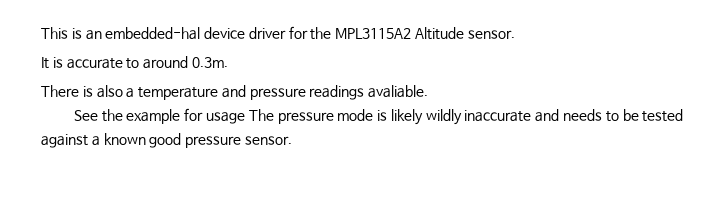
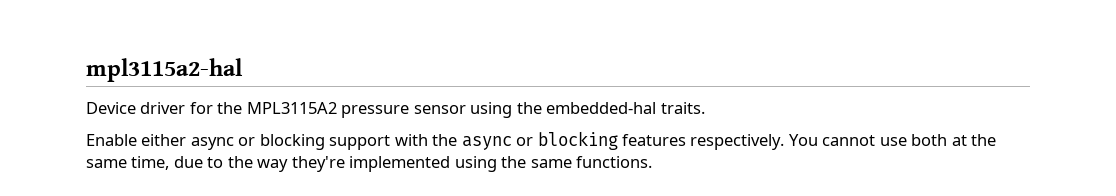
- This is an embedded-hal device driver for the MPL3115A2 Altitude sensor.
- It is accurate to around 0.3m.
- There is also a temperature and pressure readings avaliable.
- See the example for usage The pressure mode is likely wildly inaccurate and needs to be tested against a known good pressure sensor.
+ mpl3115a2-hal
+ Device driver for the MPL3115A2 pressure sensor using the embedded-hal traits.
+ Enable either async or blocking support with the async or blocking features respectively. You cannot use both at the same time, due to the way they're implemented using the same functions.

